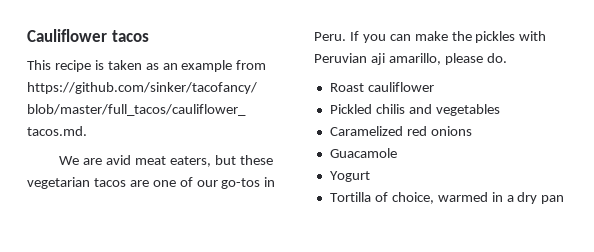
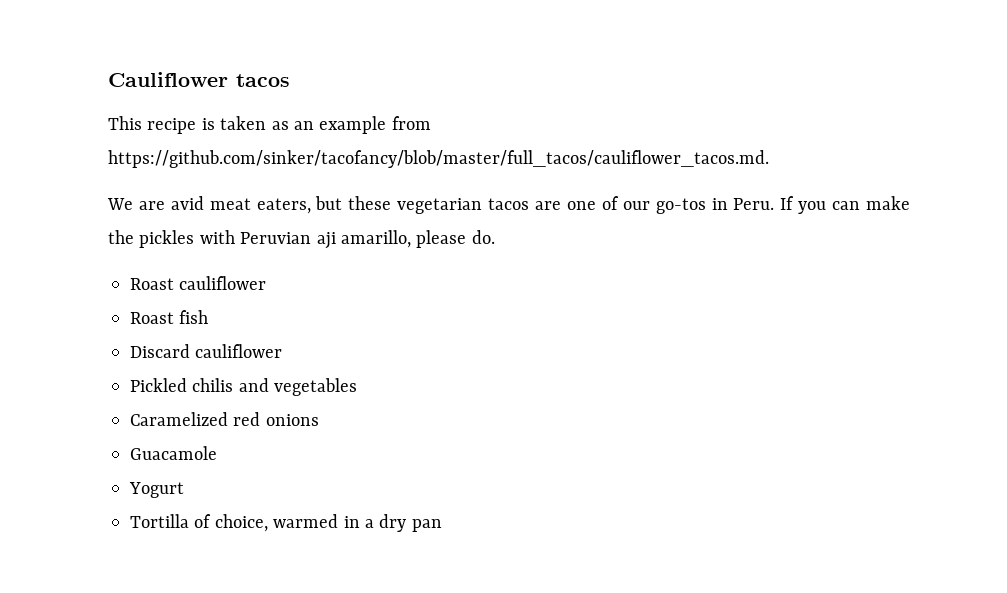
+ Roast fish
+ Discard cauliflower

